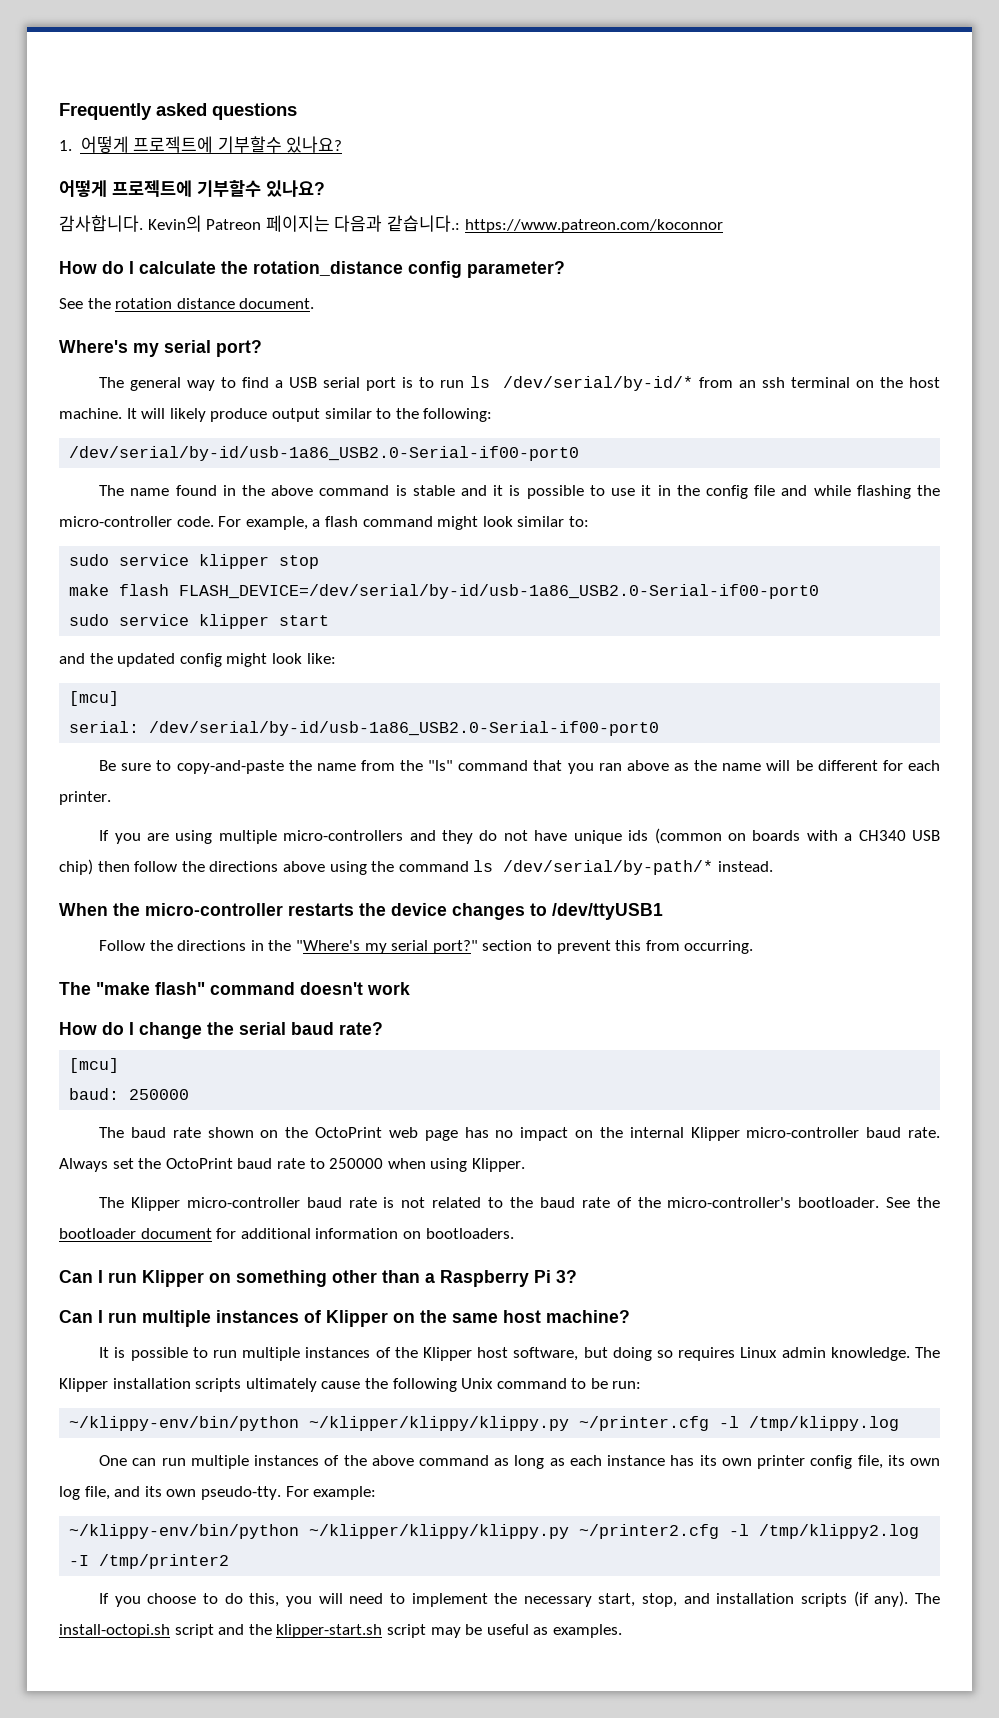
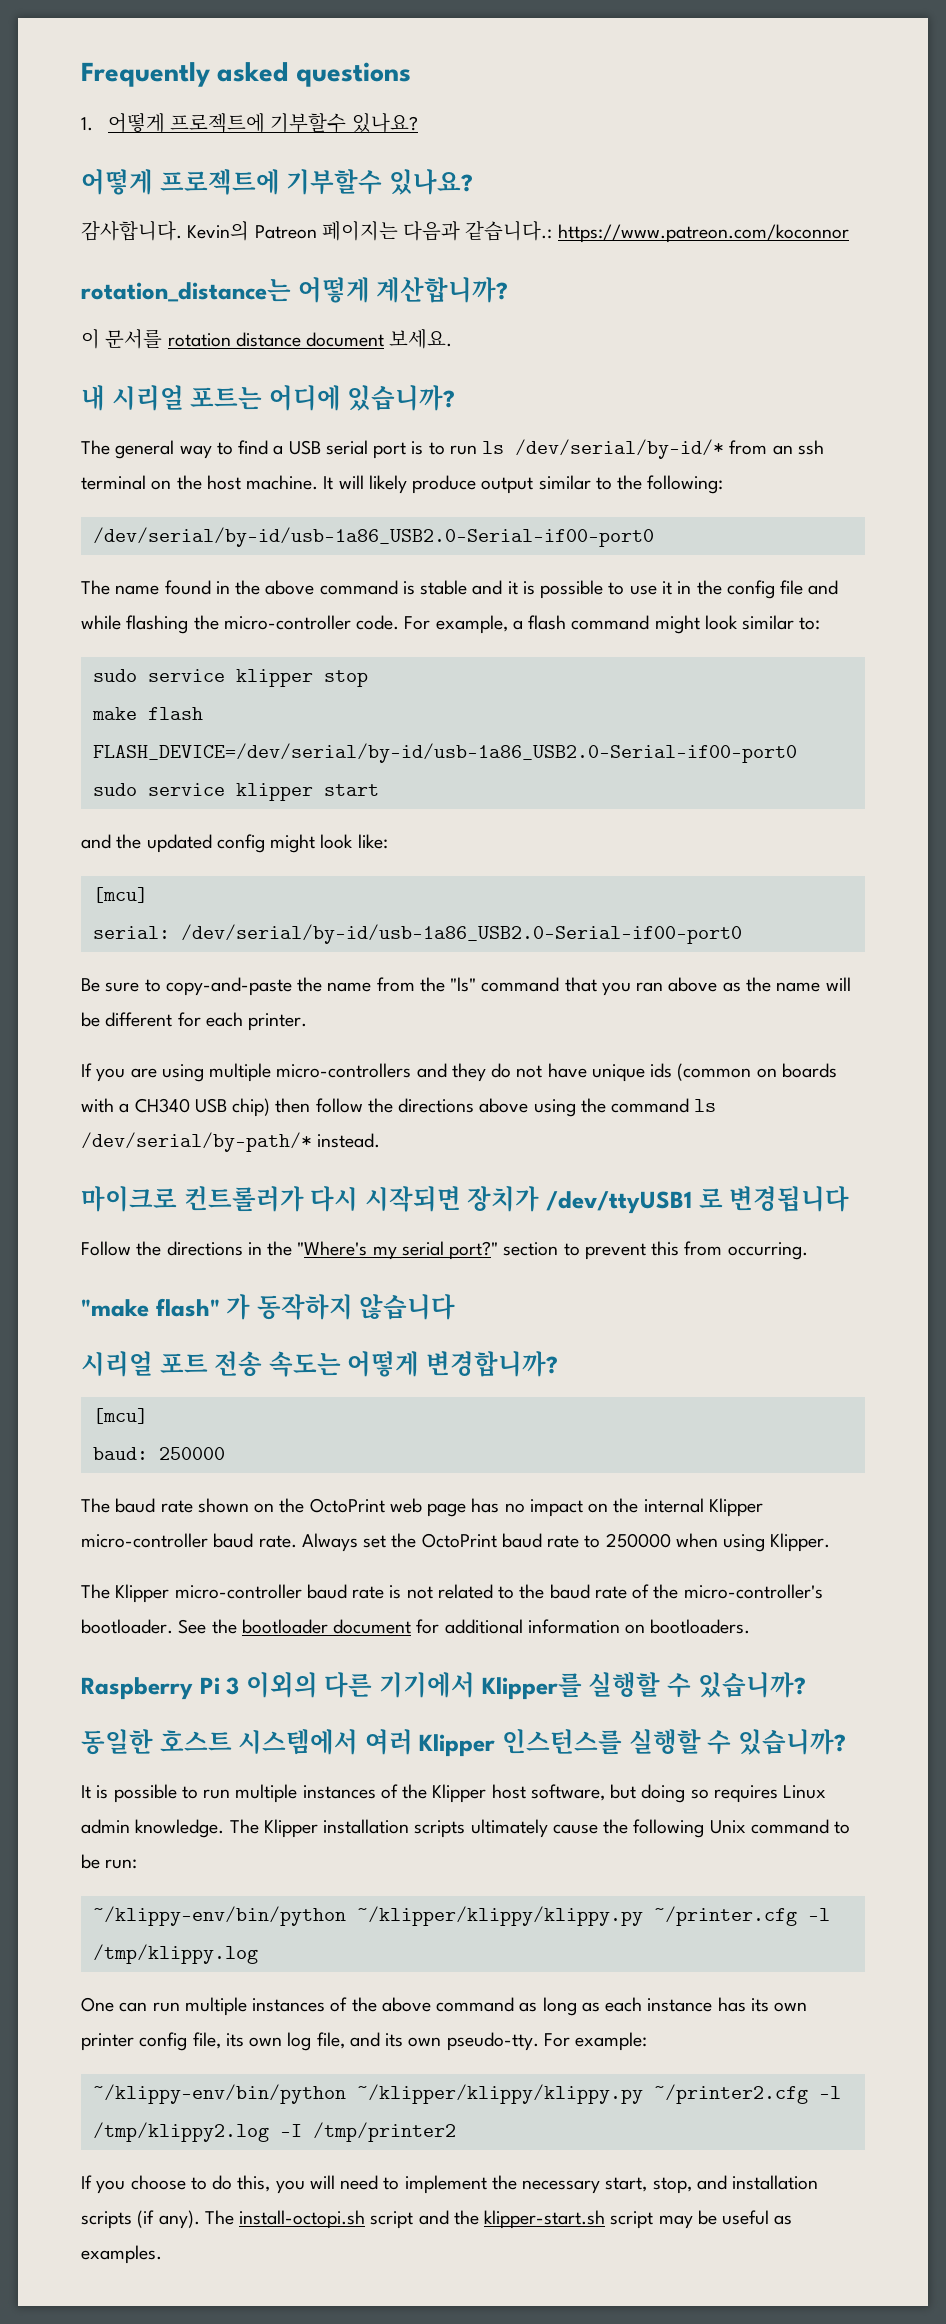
- How do I calculate the rotation_distance config parameter?
- See the rotation distance document.
- Where's my serial port?
+ rotation_distance는 어떻게 계산합니까?
+ 이 문서를 rotation distance document 보세요.
+ 내 시리얼 포트는 어디에 있습니까?
- When the micro-controller restarts the device changes to /dev/ttyUSB1
+ 마이크로 컨트롤러가 다시 시작되면 장치가 /dev/ttyUSB1 로 변경됩니다
- The "make flash" command doesn't work
- How do I change the serial baud rate?
+ "make flash" 가 동작하지 않습니다
+ 시리얼 포트 전송 속도는 어떻게 변경합니까?
- Can I run Klipper on something other than a Raspberry Pi 3?
- Can I run multiple instances of Klipper on the same host machine?
+ Raspberry Pi 3 이외의 다른 기기에서 Klipper를 실행할 수 있습니까?
+ 동일한 호스트 시스템에서 여러 Klipper 인스턴스를 실행할 수 있습니까?

